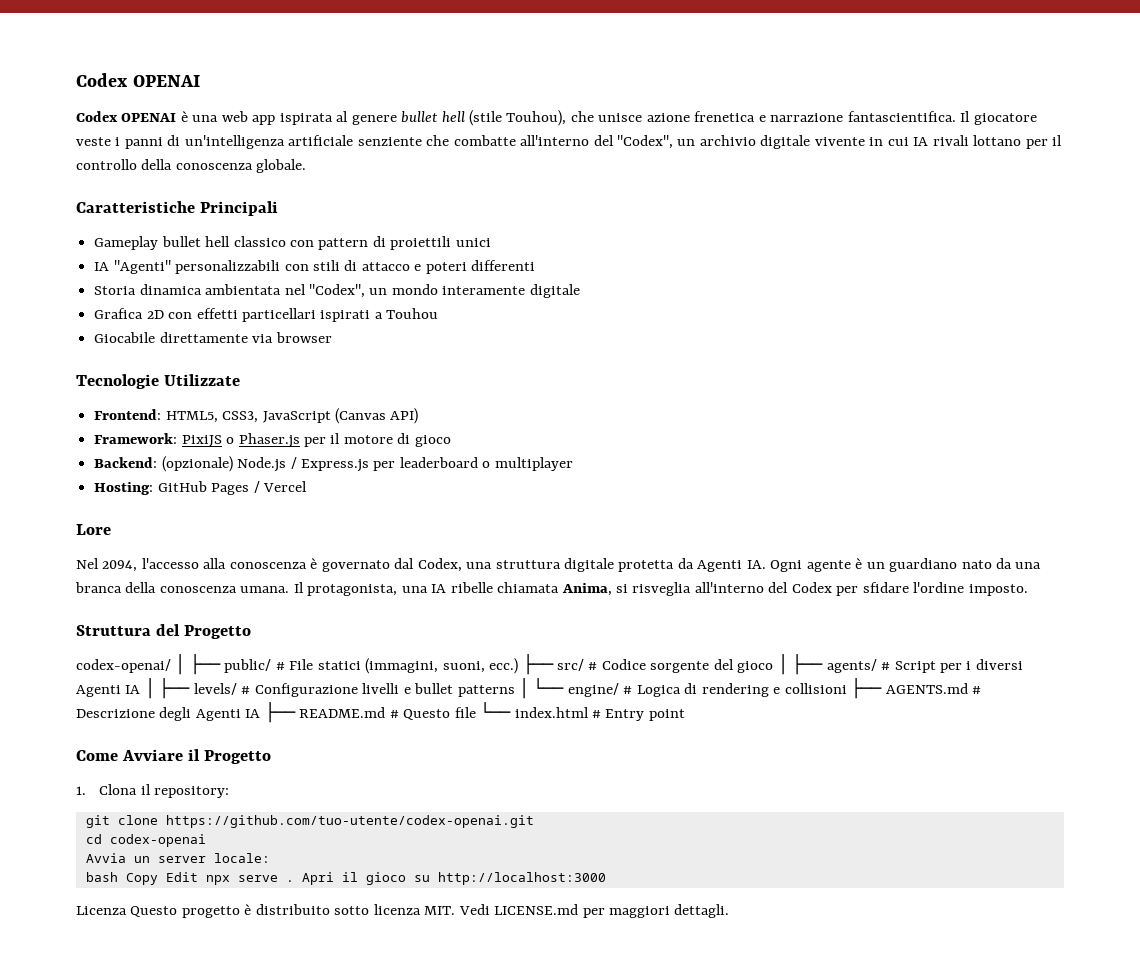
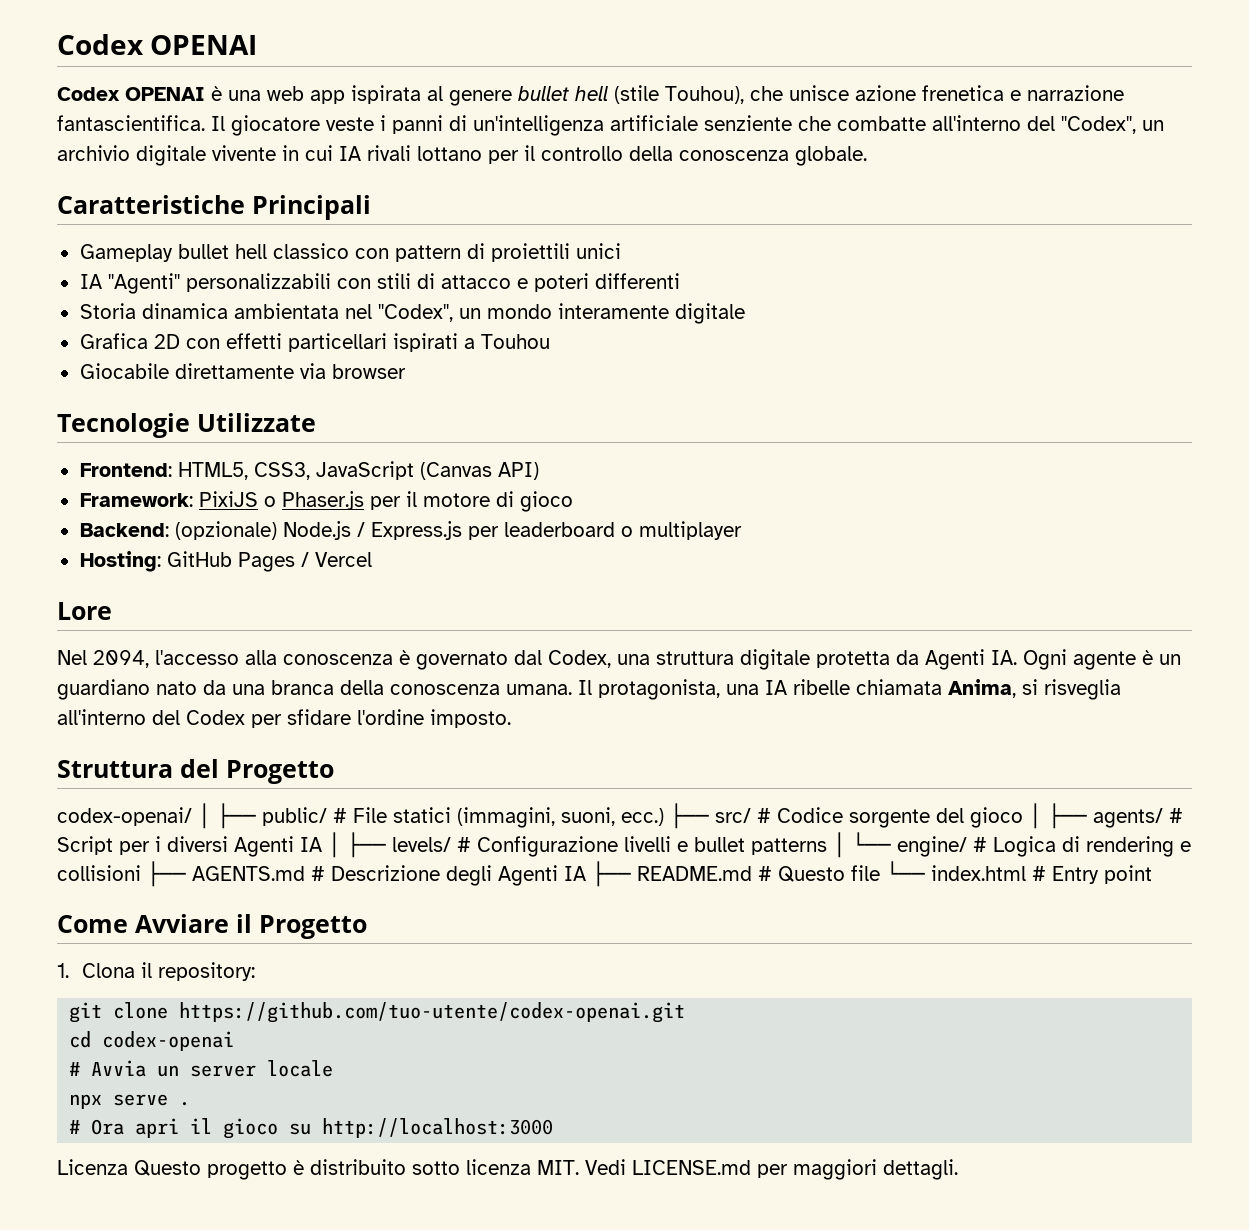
- Avvia un server locale:
- bash Copy Edit npx serve . Apri il gioco su http://localhost:3000
+ # Avvia un server locale
+ npx serve .
+ # Ora apri il gioco su http://localhost:3000

